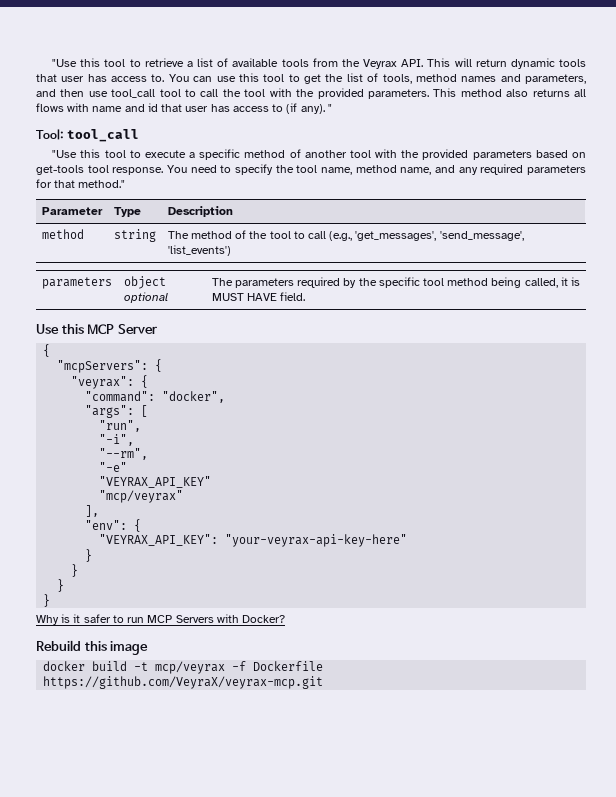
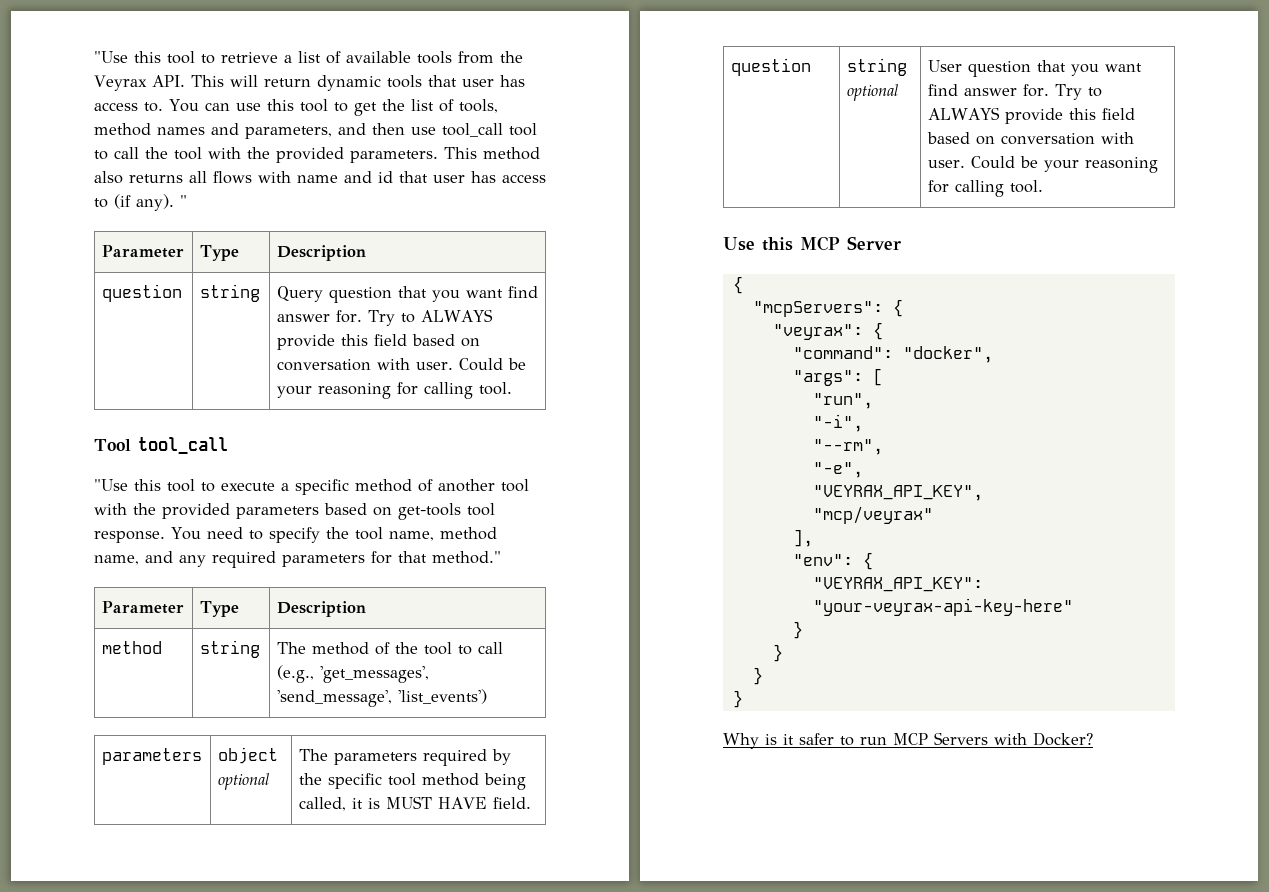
  "
- Tool: tool_call
+ Parameter | Type | Description
+ question | string | Query question that you want find answer for. Try to ALWAYS provide this field based on conversation with user. Could be your reasoning for calling tool.
+ Tool tool_call
+ question | string optional | User question that you want find answer for. Try to ALWAYS provide this field based on conversation with user. Could be your reasoning for calling tool.
- "-e"
- "VEYRAX_API_KEY"
+ "-e",
+ "VEYRAX_API_KEY",
- Rebuild this image
- docker build -t mcp/veyrax -f Dockerfile https://github.com/VeyraX/veyrax-mcp.git

